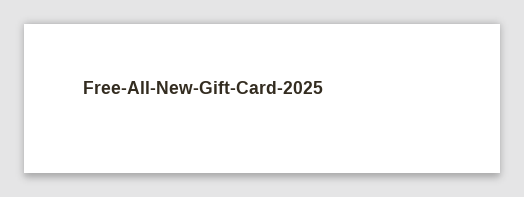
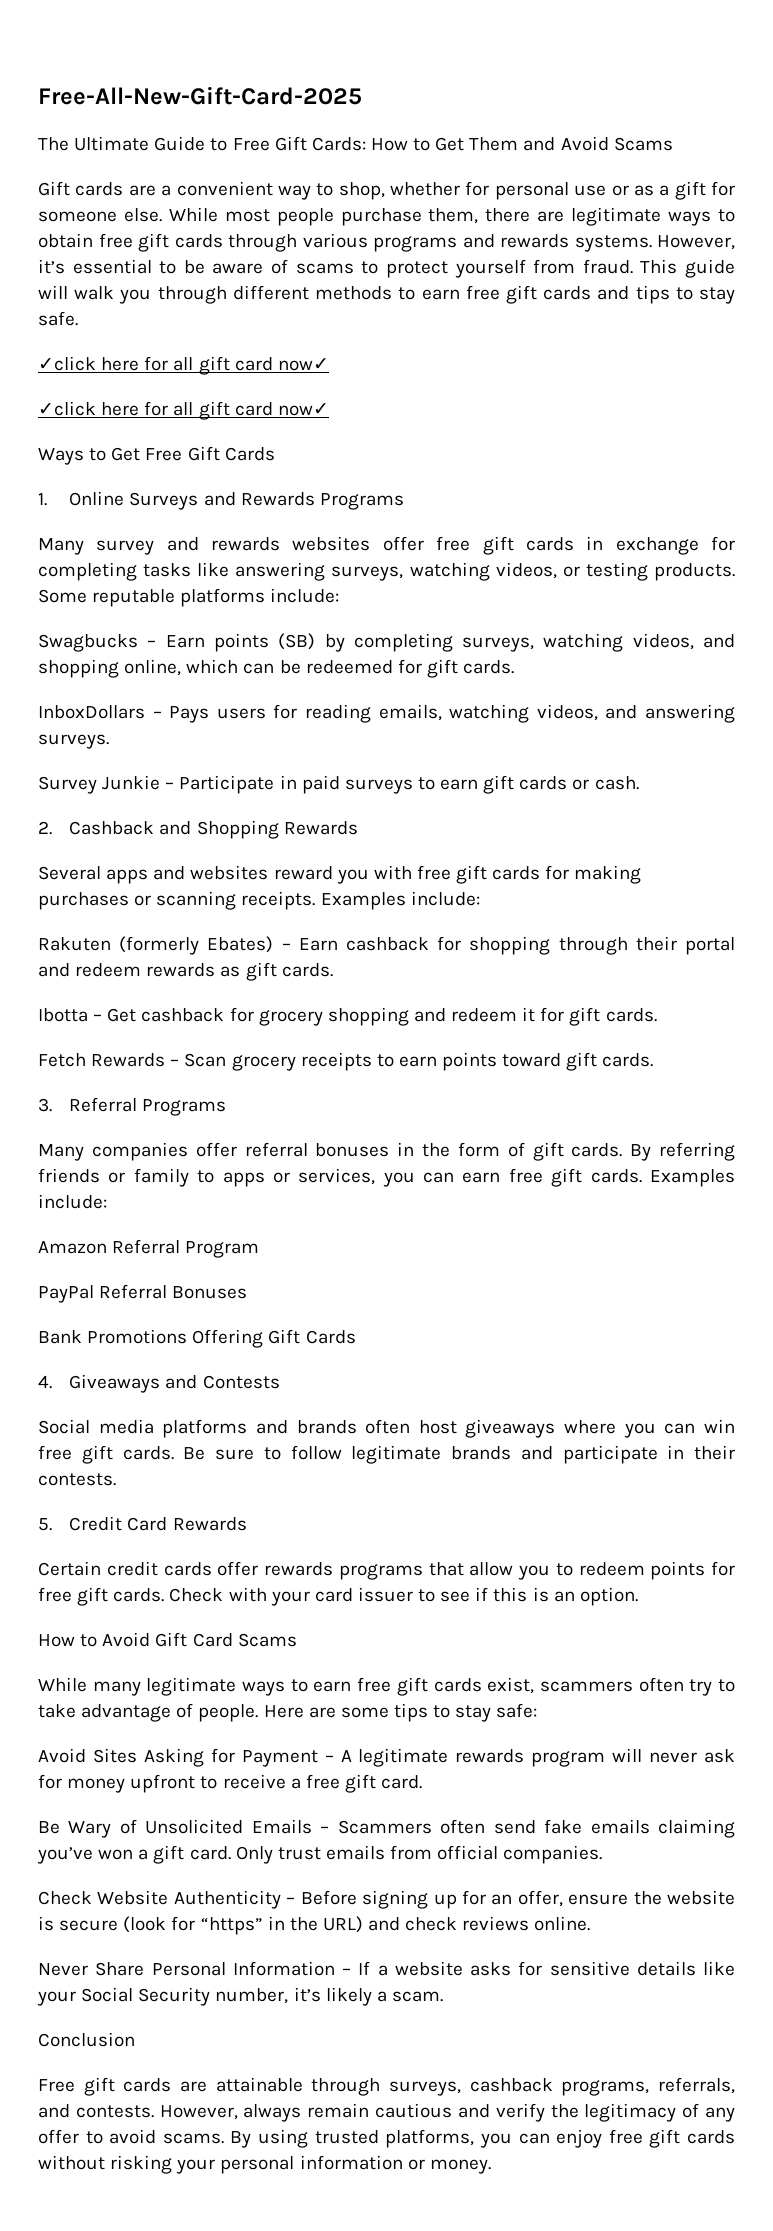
+ The Ultimate Guide to Free Gift Cards: How to Get Them and Avoid Scams
+ Gift cards are a convenient way to shop, whether for personal use or as a gift for someone else. While most people purchase them, there are legitimate ways to obtain free gift cards through various programs and rewards systems. However, it’s essential to be aware of scams to protect yourself from fraud. This guide will walk you through different methods to earn free gift cards and tips to stay safe.
+ ✓click here for all gift card now✓
+ ✓click here for all gift card now✓
+ Ways to Get Free Gift Cards
+ 1. Online Surveys and Rewards Programs
+ Many survey and rewards websites offer free gift cards in exchange for completing tasks like answering surveys, watching videos, or testing products. Some reputable platforms include:
+ Swagbucks – Earn points (SB) by completing surveys, watching videos, and shopping online, which can be redeemed for gift cards.
+ InboxDollars – Pays users for reading emails, watching videos, and answering surveys.
+ Survey Junkie – Participate in paid surveys to earn gift cards or cash.
+ 2. Cashback and Shopping Rewards
+ Several apps and websites reward you with free gift cards for making purchases or scanning receipts. Examples include:
+ Rakuten (formerly Ebates) – Earn cashback for shopping through their portal and redeem rewards as gift cards.
+ Ibotta – Get cashback for grocery shopping and redeem it for gift cards.
+ Fetch Rewards – Scan grocery receipts to earn points toward gift cards.
+ 3. Referral Programs
+ Many companies offer referral bonuses in the form of gift cards. By referring friends or family to apps or services, you can earn free gift cards. Examples include:
+ Amazon Referral Program
+ PayPal Referral Bonuses
+ Bank Promotions Offering Gift Cards
+ 4. Giveaways and Contests
+ Social media platforms and brands often host giveaways where you can win free gift cards. Be sure to follow legitimate brands and participate in their contests.
+ 5. Credit Card Rewards
+ Certain credit cards offer rewards programs that allow you to redeem points for free gift cards. Check with your card issuer to see if this is an option.
+ How to Avoid Gift Card Scams
+ While many legitimate ways to earn free gift cards exist, scammers often try to take advantage of people. Here are some tips to stay safe:
+ Avoid Sites Asking for Payment – A legitimate rewards program will never ask for money upfront to receive a free gift card.
+ Be Wary of Unsolicited Emails – Scammers often send fake emails claiming you’ve won a gift card. Only trust emails from official companies.
+ Check Website Authenticity – Before signing up for an offer, ensure the website is secure (look for “https” in the URL) and check reviews online.
+ Never Share Personal Information – If a website asks for sensitive details like your Social Security number, it’s likely a scam.
+ Conclusion
+ Free gift cards are attainable through surveys, cashback programs, referrals, and contests. However, always remain cautious and verify the legitimacy of any offer to avoid scams. By using trusted platforms, you can enjoy free gift cards without risking your personal information or money.

